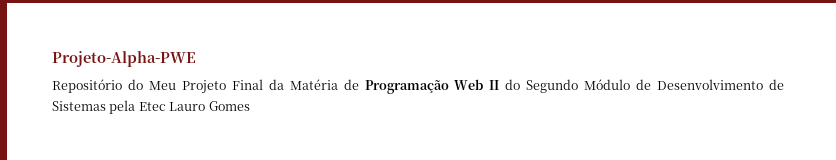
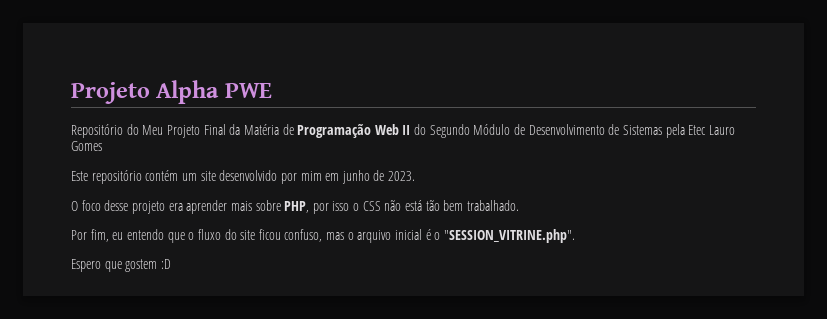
- Projeto-Alpha-PWE
+ Projeto Alpha PWE
+ Este repositório contém um site desenvolvido por mim em junho de 2023.
+ O foco desse projeto era aprender mais sobre PHP, por isso o CSS não está tão bem trabalhado.
+ Por fim, eu entendo que o fluxo do site ficou confuso, mas o arquivo inicial é o "SESSION_VITRINE.php".
+ Espero que gostem :D

